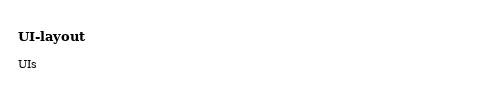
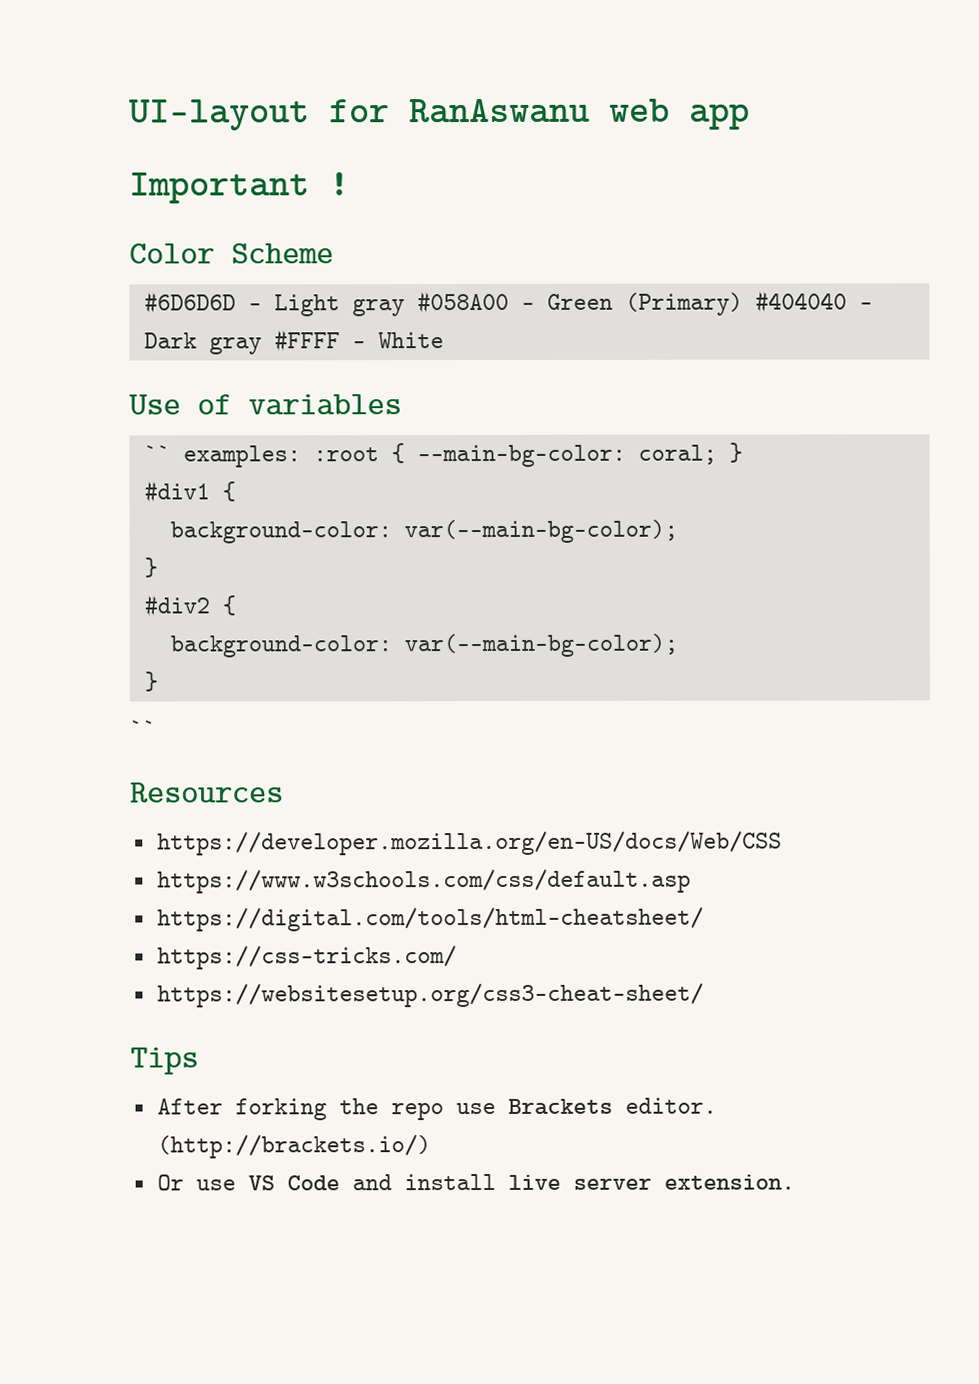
- UI-layout
- UIs
+ UI-layout for RanAswanu web app
+ Important !
+ Color Scheme
+ #6D6D6D - Light gray #058A00 - Green (Primary) #404040 - Dark gray #FFFF - White
+ Use of variables
+ `` examples: :root { --main-bg-color: coral; }
+ #div1 {
+ background-color: var(--main-bg-color);
+ }
+ #div2 {
+ background-color: var(--main-bg-color);
+ }
+ ``
+ Resources
+ https://developer.mozilla.org/en-US/docs/Web/CSS
+ https://www.w3schools.com/css/default.asp
+ https://digital.com/tools/html-cheatsheet/
+ https://css-tricks.com/
+ https://websitesetup.org/css3-cheat-sheet/
+ Tips
+ After forking the repo use Brackets editor. (http://brackets.io/)
+ Or use VS Code and install live server extension.

